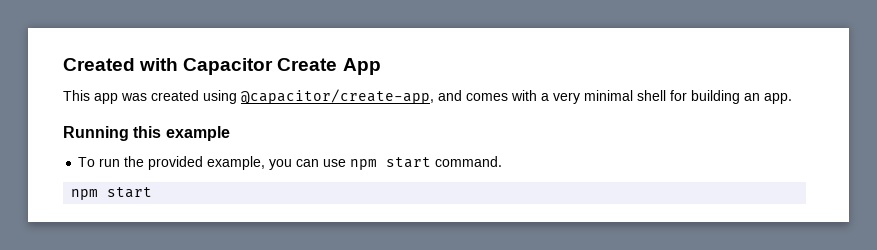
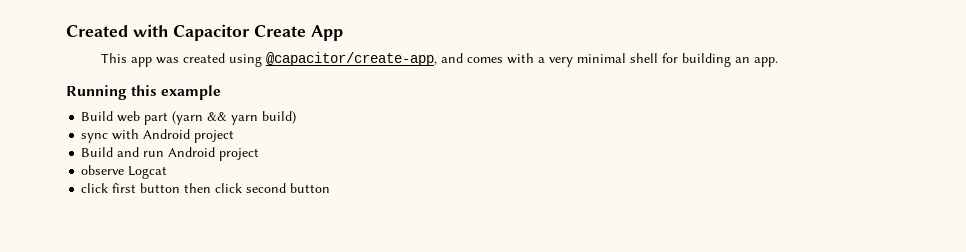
- To run the provided example, you can use npm start command.
- npm start
+ Build web part (yarn && yarn build)
+ sync with Android project
+ Build and run Android project
+ observe Logcat
+ click first button then click second button

